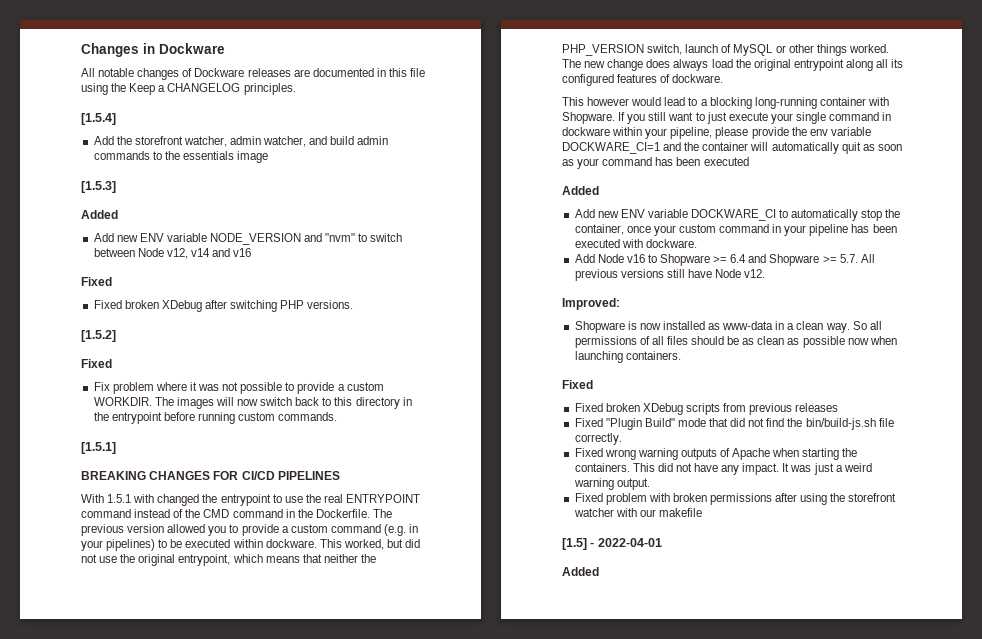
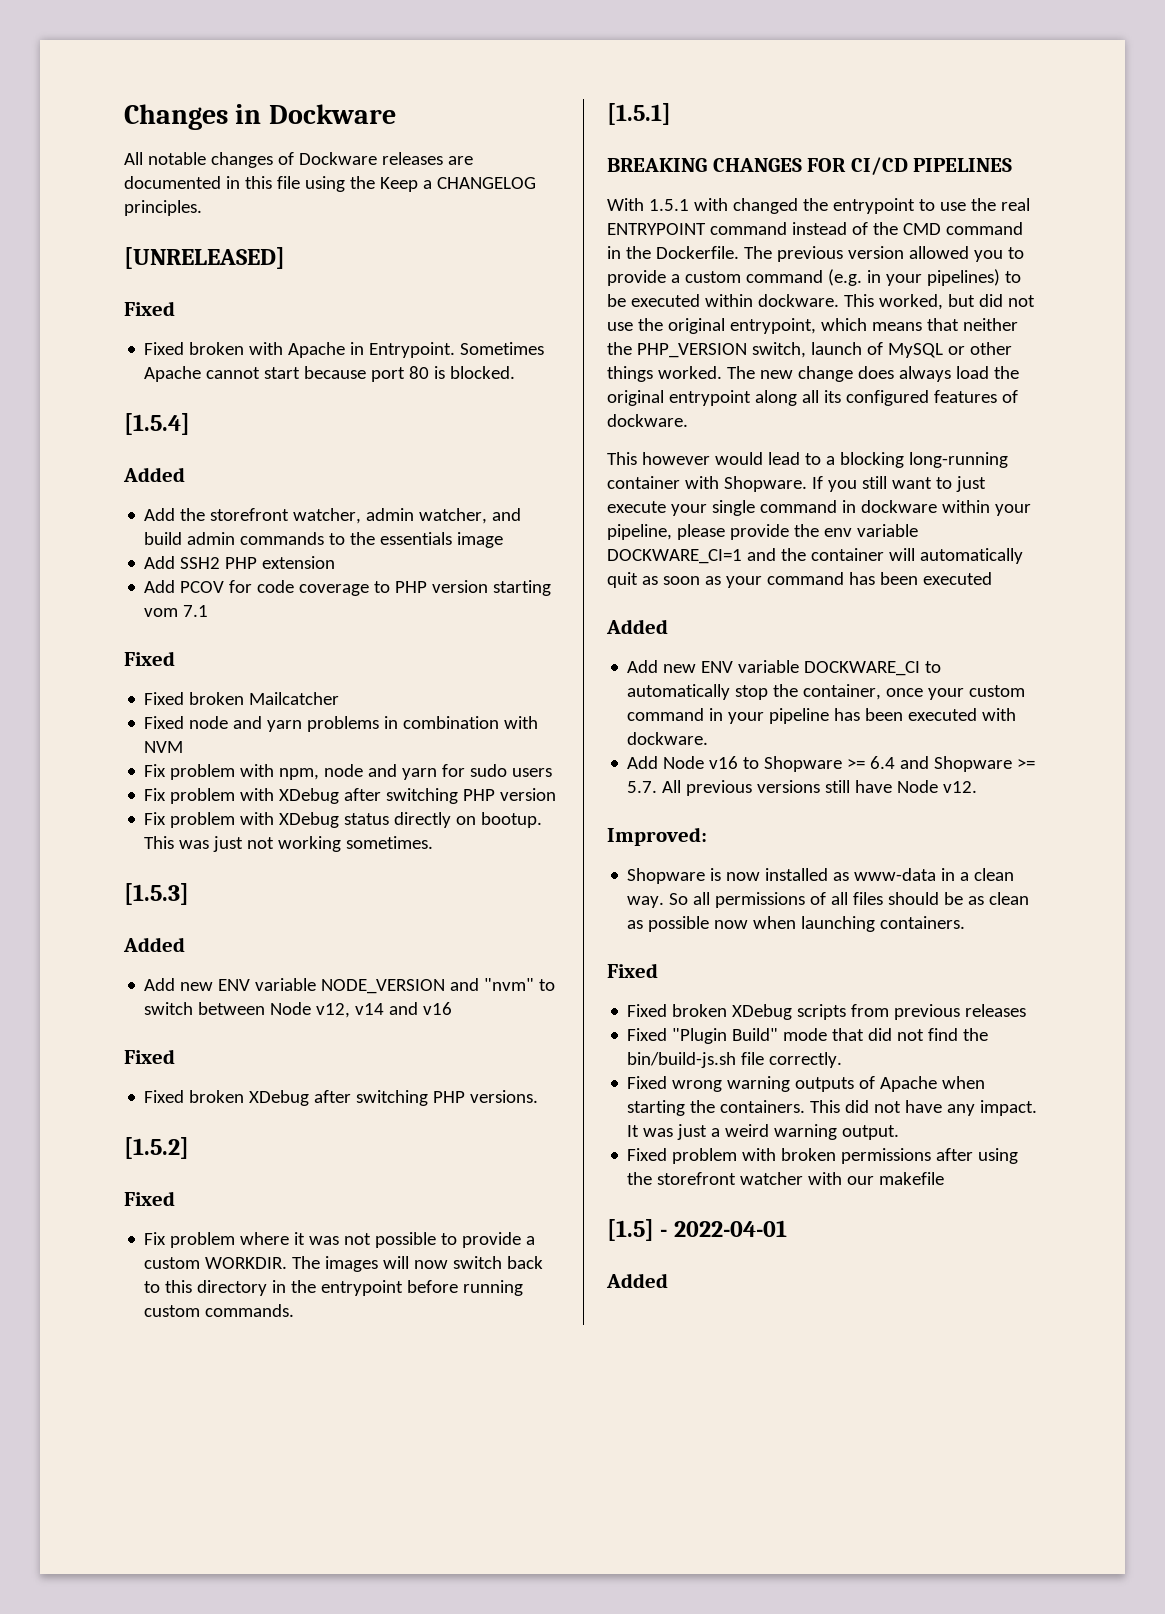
+ [UNRELEASED]
+ Fixed
+ Fixed broken with Apache in Entrypoint. Sometimes Apache cannot start because port 80 is blocked.
  [1.5.4]
+ Added
+ Add SSH2 PHP extension
+ Add PCOV for code coverage to PHP version starting vom 7.1
+ Fixed
+ Fixed broken Mailcatcher
+ Fixed node and yarn problems in combination with NVM
+ Fix problem with npm, node and yarn for sudo users
+ Fix problem with XDebug after switching PHP version
+ Fix problem with XDebug status directly on bootup. This was just not working sometimes.

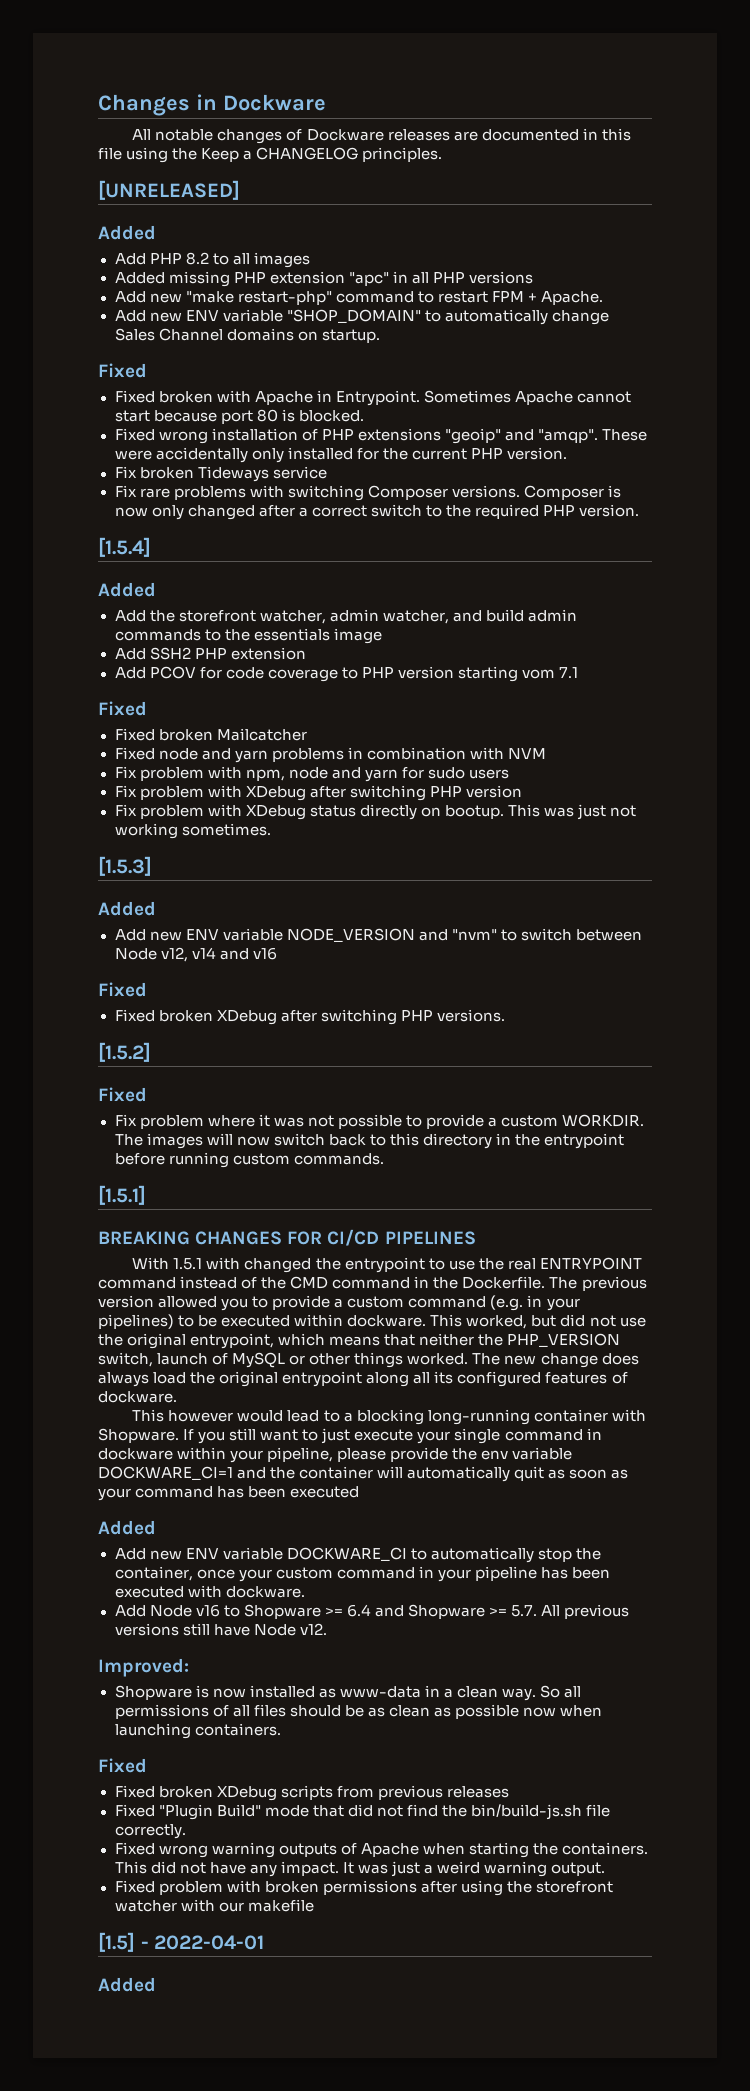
  [UNRELEASED]
+ Added
+ Add PHP 8.2 to all images
+ Added missing PHP extension "apc" in all PHP versions
+ Add new "make restart-php" command to restart FPM + Apache.
+ Add new ENV variable "SHOP_DOMAIN" to automatically change Sales Channel domains on startup.
+ Fixed wrong installation of PHP extensions "geoip" and "amqp". These were accidentally only installed for the current PHP version.
+ Fix broken Tideways service
+ Fix rare problems with switching Composer versions. Composer is now only changed after a correct switch to the required PHP version.

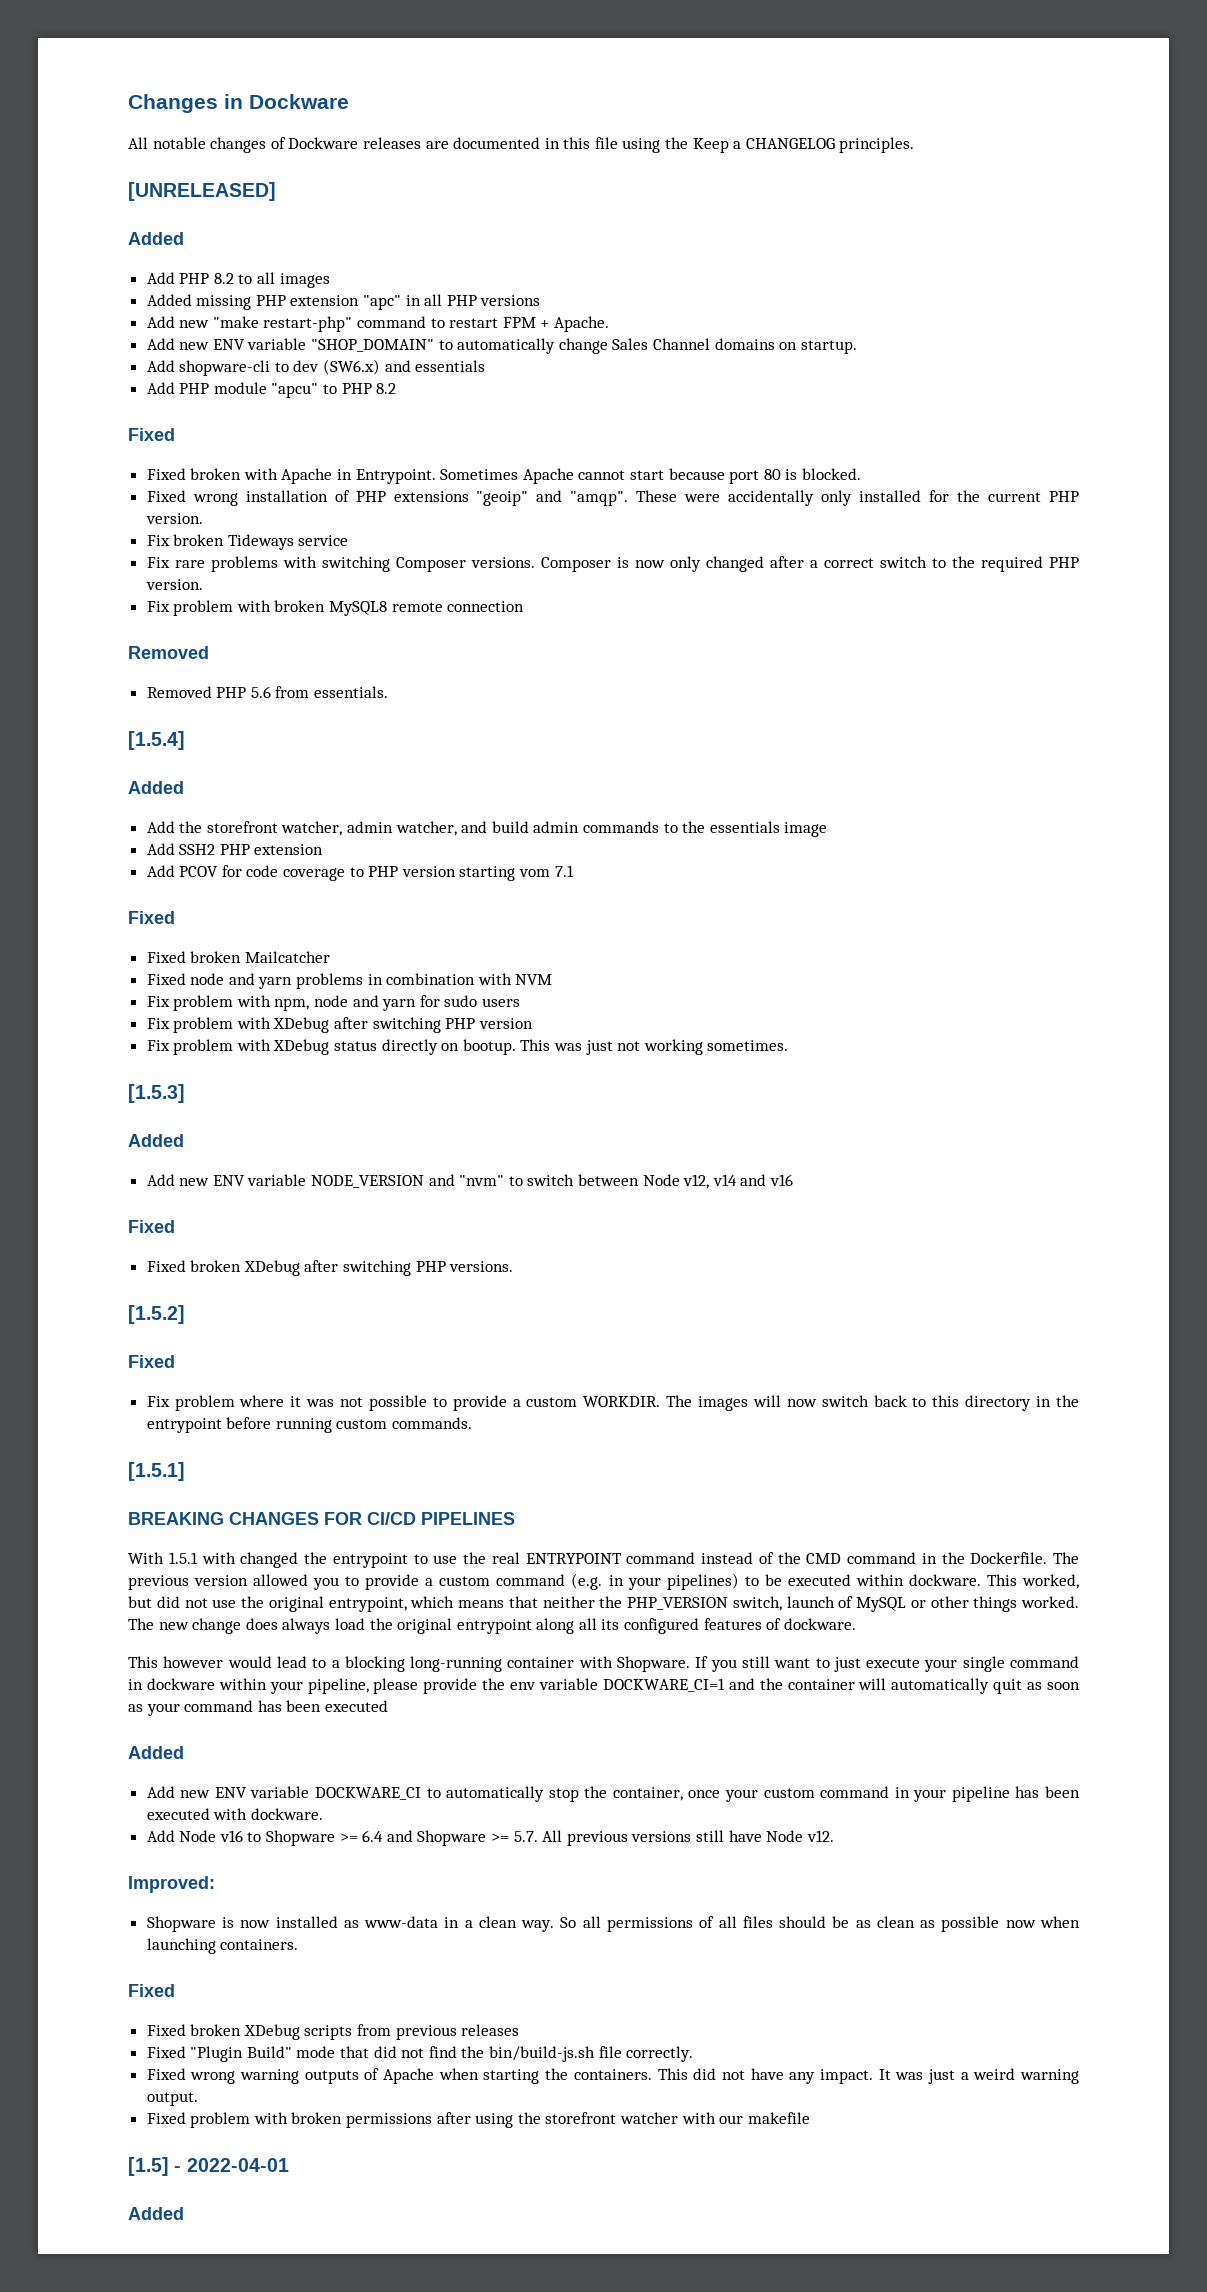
+ Add shopware-cli to dev (SW6.x) and essentials
+ Add PHP module "apcu" to PHP 8.2
+ Fix problem with broken MySQL8 remote connection
+ Removed
+ Removed PHP 5.6 from essentials.

